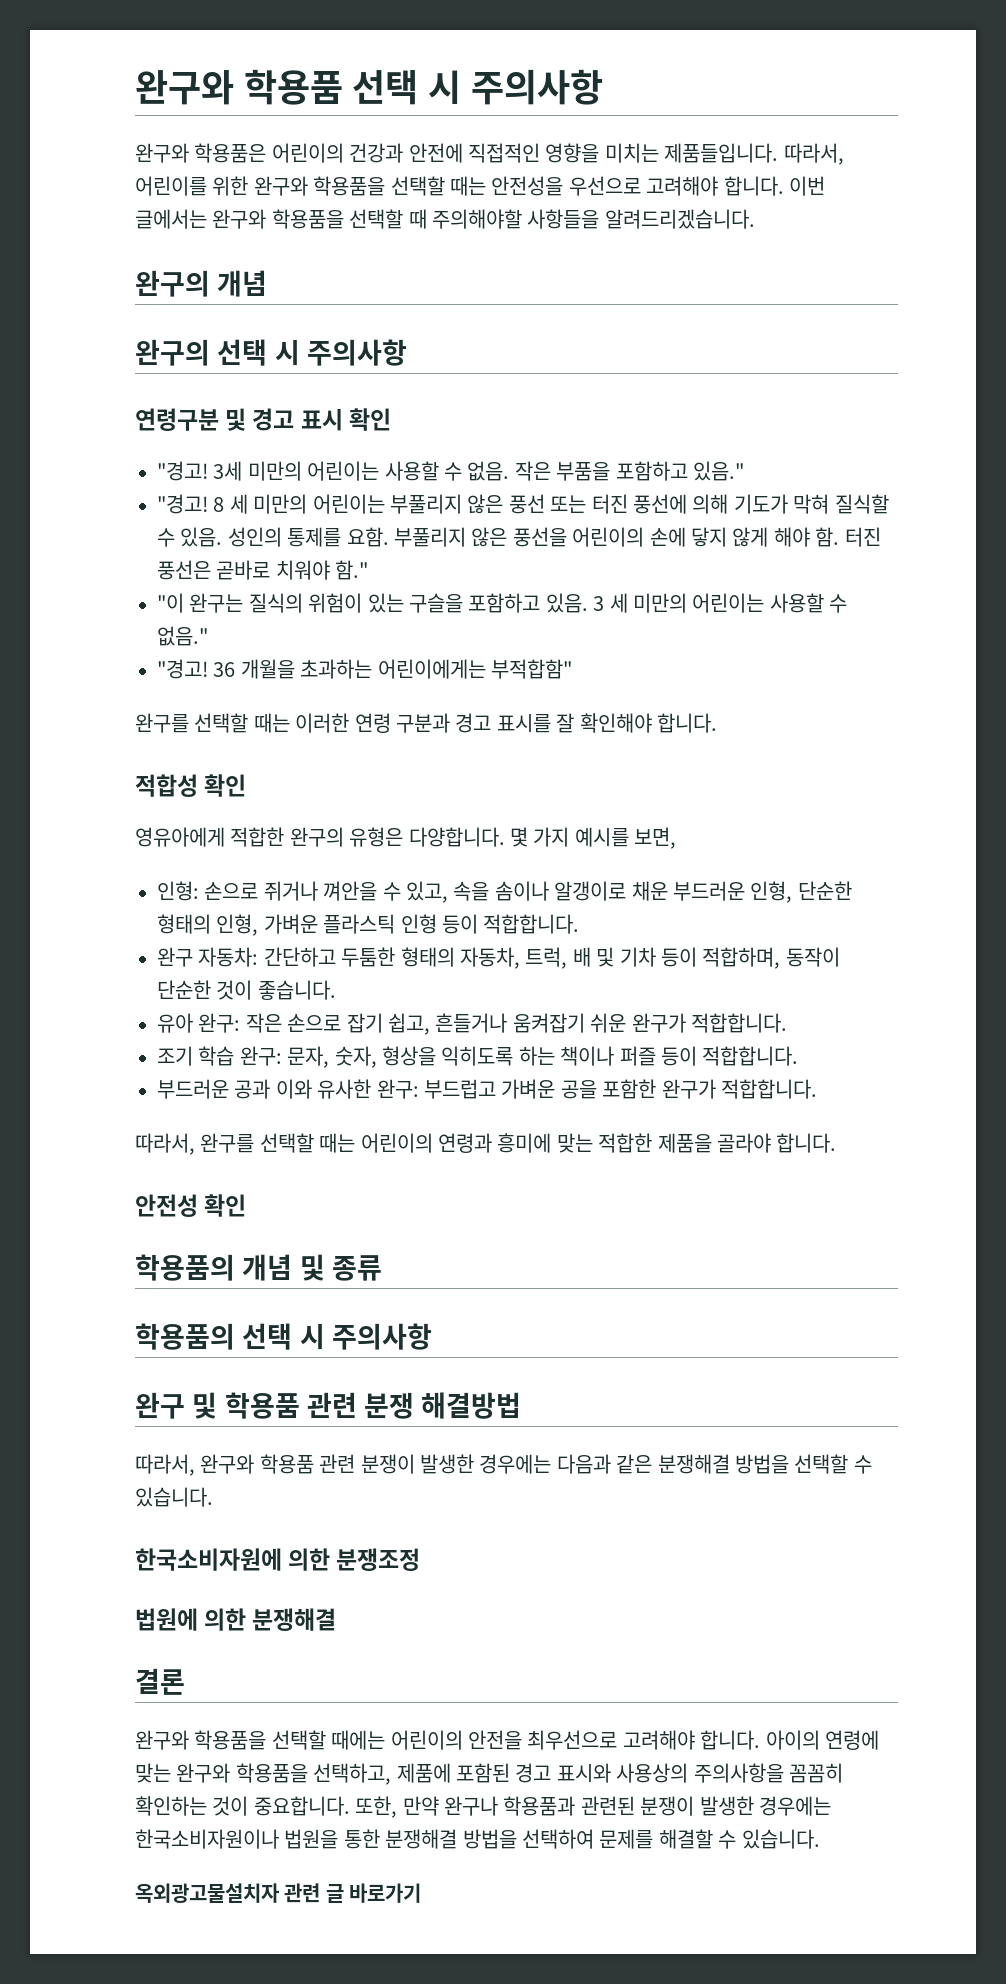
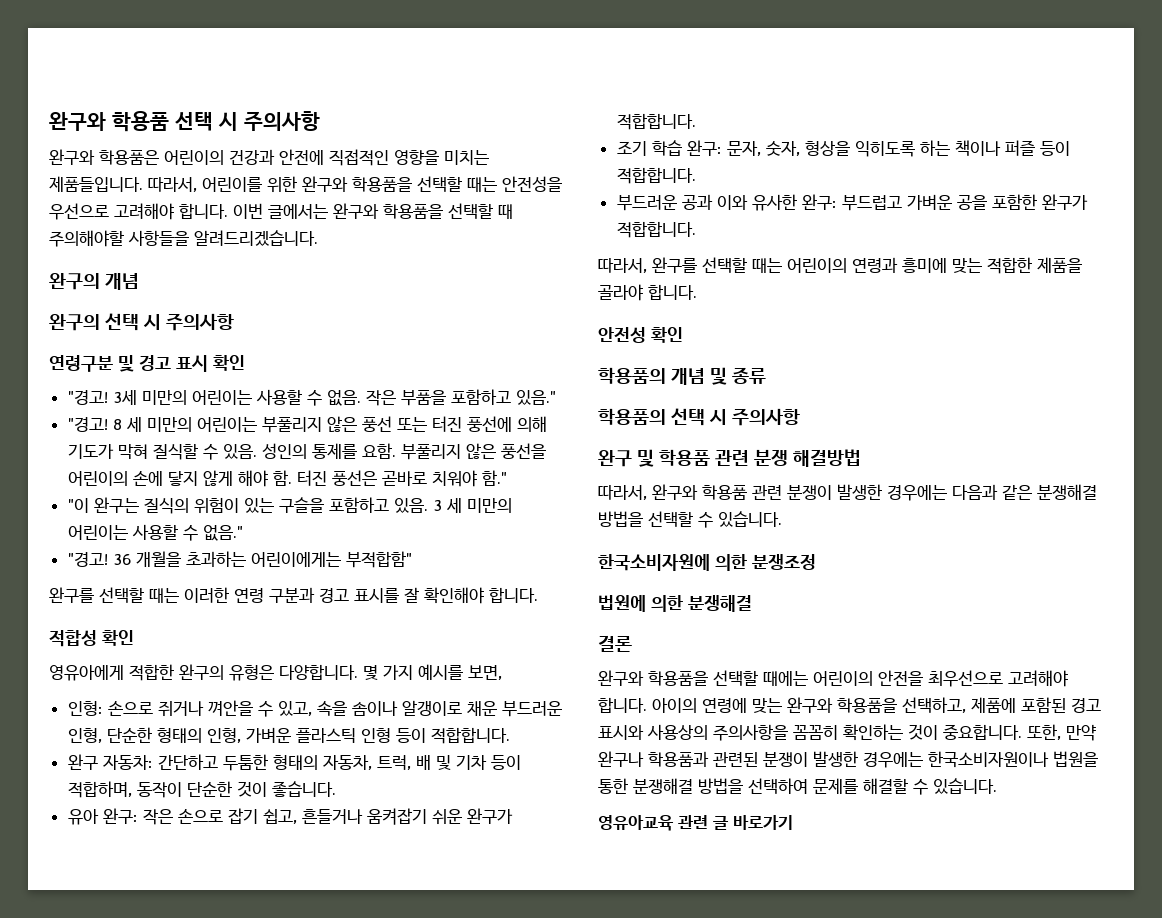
- 옥외광고물설치자 관련 글 바로가기
+ 영유아교육 관련 글 바로가기

